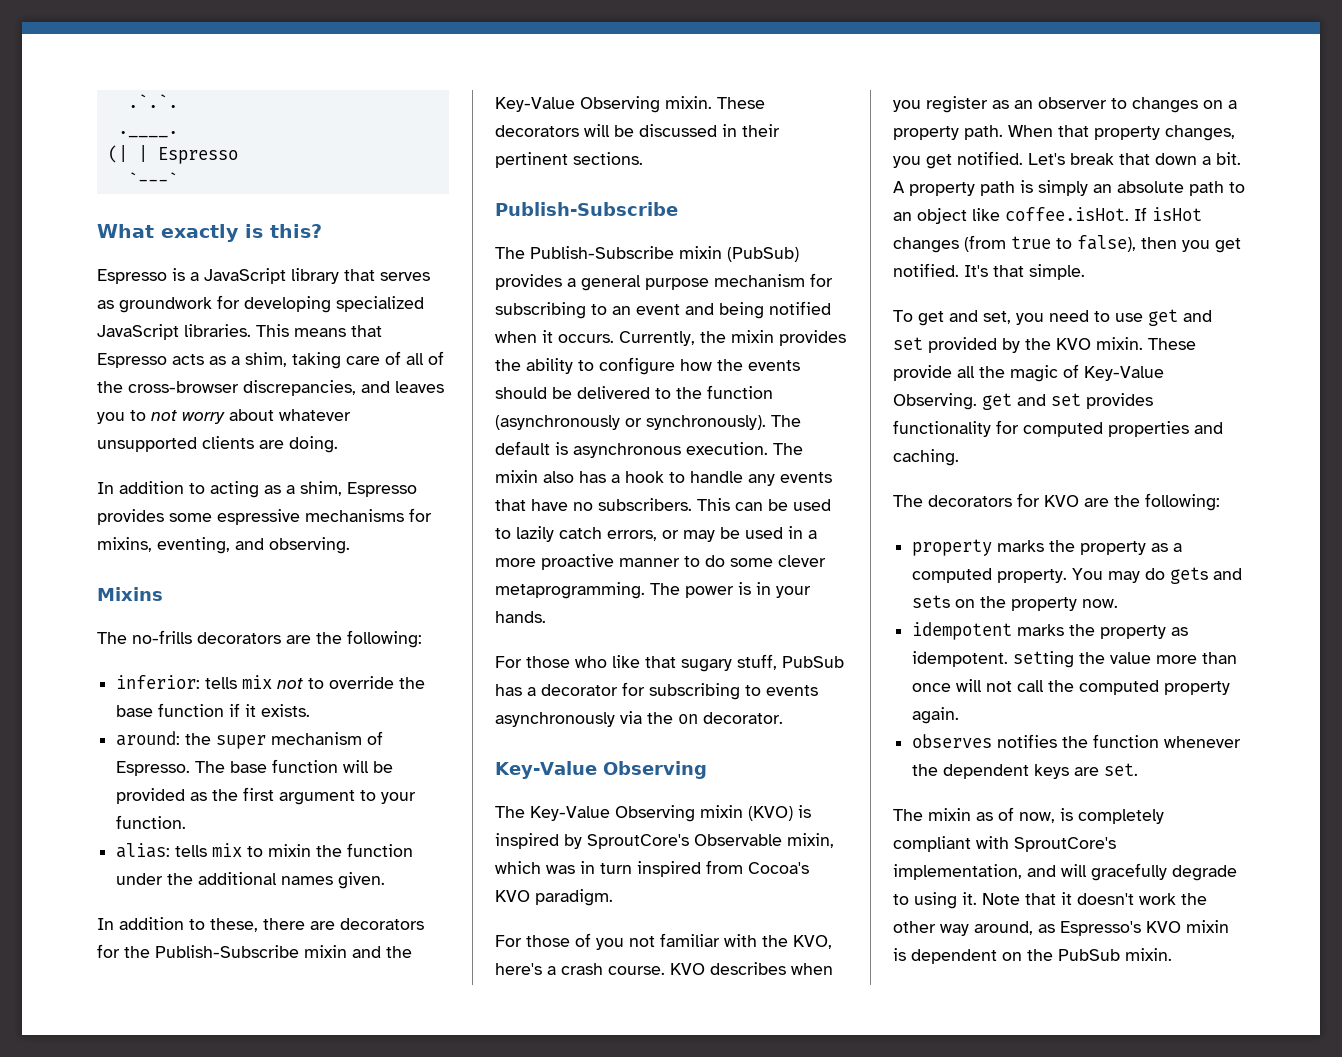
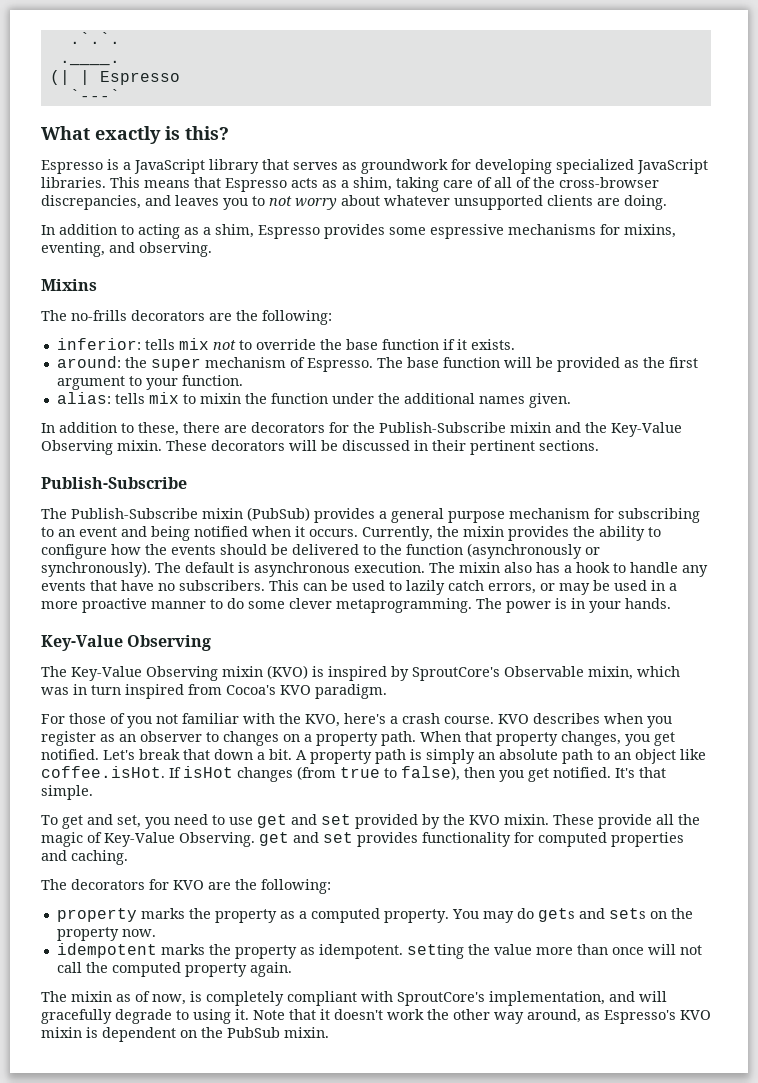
- For those who like that sugary stuff, PubSub has a decorator for subscribing to events asynchronously via the on decorator.
- observes notifies the function whenever the dependent keys are set.

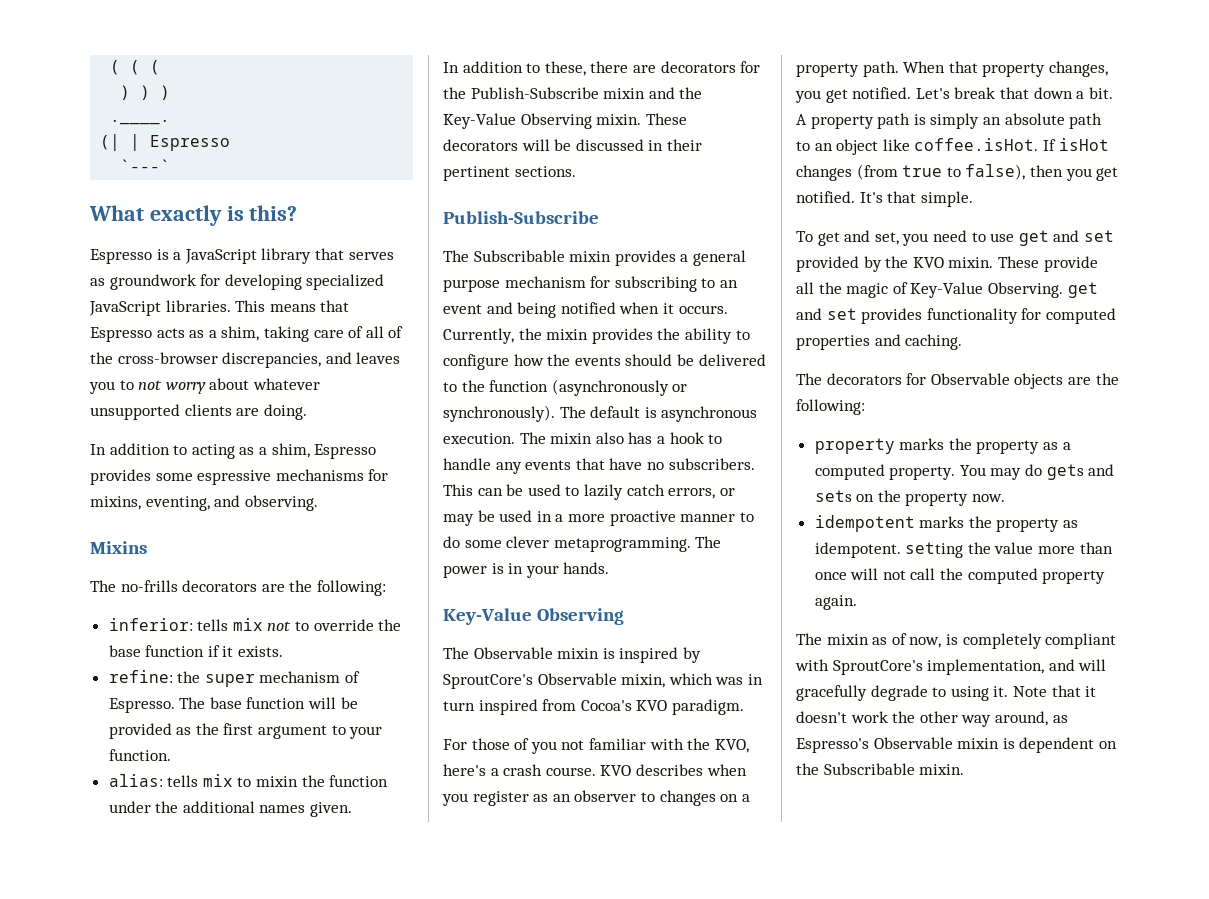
- .`.`.
+ ( ( (
+ ) ) )
- around: the super mechanism of Espresso.
+ refine: the super mechanism of Espresso.
- The Publish-Subscribe mixin (PubSub) provides a general purpose mechanism for subscribing to an event and being notified when it occurs.
+ The Subscribable mixin provides a general purpose mechanism for subscribing to an event and being notified when it occurs.
- The Key-Value Observing mixin (KVO) is inspired by SproutCore's Observable mixin, which was in turn inspired from Cocoa's KVO paradigm.
+ The Observable mixin is inspired by SproutCore's Observable mixin, which was in turn inspired from Cocoa's KVO paradigm.
- The decorators for KVO are the following:
+ The decorators for Observable objects are the following:
- Note that it doesn't work the other way around, as Espresso's KVO mixin is dependent on the PubSub mixin.
+ Note that it doesn't work the other way around, as Espresso's Observable mixin is dependent on the Subscribable mixin.

